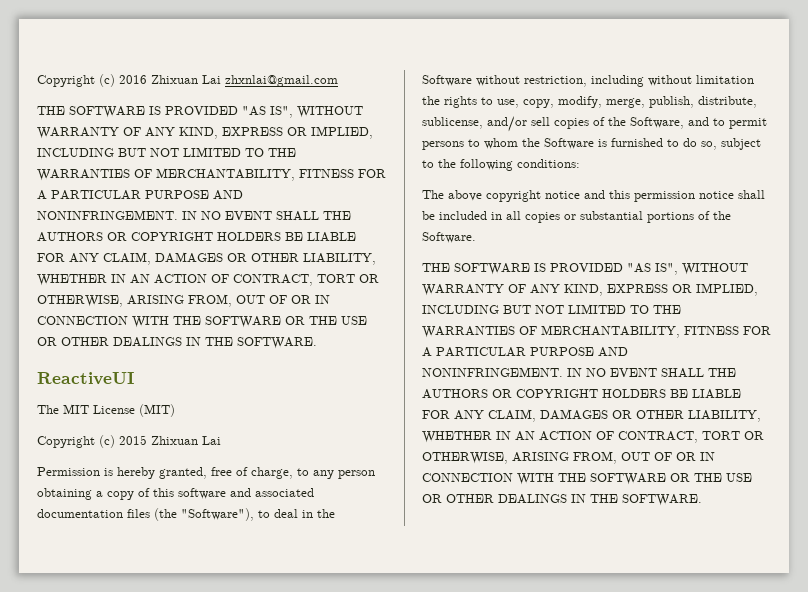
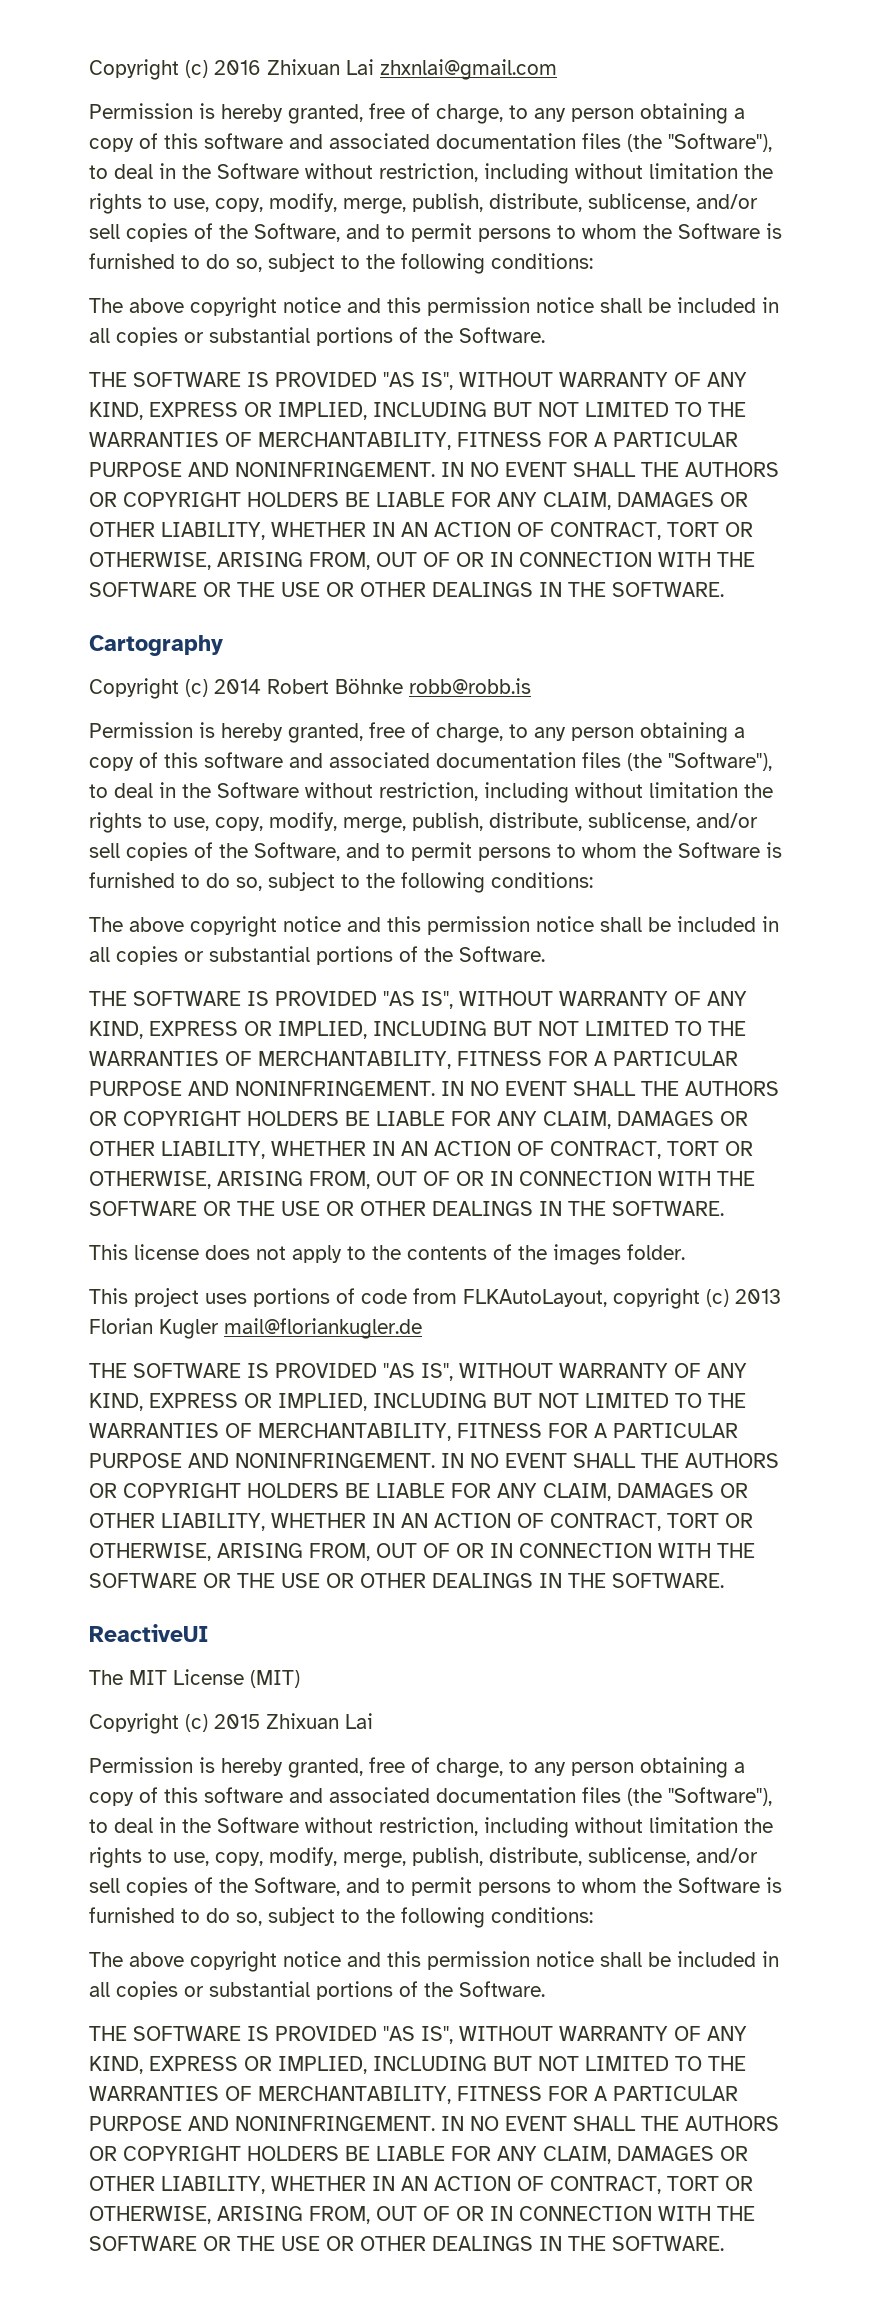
  Copyright (c) 2016 Zhixuan Lai zhxnlai@gmail.com
+ Permission is hereby granted, free of charge, to any person obtaining a copy of this software and associated documentation files (the "Software"), to deal in the Software without restriction, including without limitation the rights to use, copy, modify, merge, publish, distribute, sublicense, and/or sell copies of the Software, and to permit persons to whom the Software is furnished to do so, subject to the following conditions:
+ The above copyright notice and this permission notice shall be included in all copies or substantial portions of the Software.
+ THE SOFTWARE IS PROVIDED "AS IS", WITHOUT WARRANTY OF ANY KIND, EXPRESS OR IMPLIED, INCLUDING BUT NOT LIMITED TO THE WARRANTIES OF MERCHANTABILITY, FITNESS FOR A PARTICULAR PURPOSE AND NONINFRINGEMENT. IN NO EVENT SHALL THE AUTHORS OR COPYRIGHT HOLDERS BE LIABLE FOR ANY CLAIM, DAMAGES OR OTHER LIABILITY, WHETHER IN AN ACTION OF CONTRACT, TORT OR OTHERWISE, ARISING FROM, OUT OF OR IN CONNECTION WITH THE SOFTWARE OR THE USE OR OTHER DEALINGS IN THE SOFTWARE.
+ Cartography
+ Copyright (c) 2014 Robert Böhnke robb@robb.is
+ Permission is hereby granted, free of charge, to any person obtaining a copy of this software and associated documentation files (the "Software"), to deal in the Software without restriction, including without limitation the rights to use, copy, modify, merge, publish, distribute, sublicense, and/or sell copies of the Software, and to permit persons to whom the Software is furnished to do so, subject to the following conditions:
+ The above copyright notice and this permission notice shall be included in all copies or substantial portions of the Software.
+ THE SOFTWARE IS PROVIDED "AS IS", WITHOUT WARRANTY OF ANY KIND, EXPRESS OR IMPLIED, INCLUDING BUT NOT LIMITED TO THE WARRANTIES OF MERCHANTABILITY, FITNESS FOR A PARTICULAR PURPOSE AND NONINFRINGEMENT. IN NO EVENT SHALL THE AUTHORS OR COPYRIGHT HOLDERS BE LIABLE FOR ANY CLAIM, DAMAGES OR OTHER LIABILITY, WHETHER IN AN ACTION OF CONTRACT, TORT OR OTHERWISE, ARISING FROM, OUT OF OR IN CONNECTION WITH THE SOFTWARE OR THE USE OR OTHER DEALINGS IN THE SOFTWARE.
+ This license does not apply to the contents of the images folder.
+ This project uses portions of code from FLKAutoLayout, copyright (c) 2013 Florian Kugler mail@floriankugler.de

